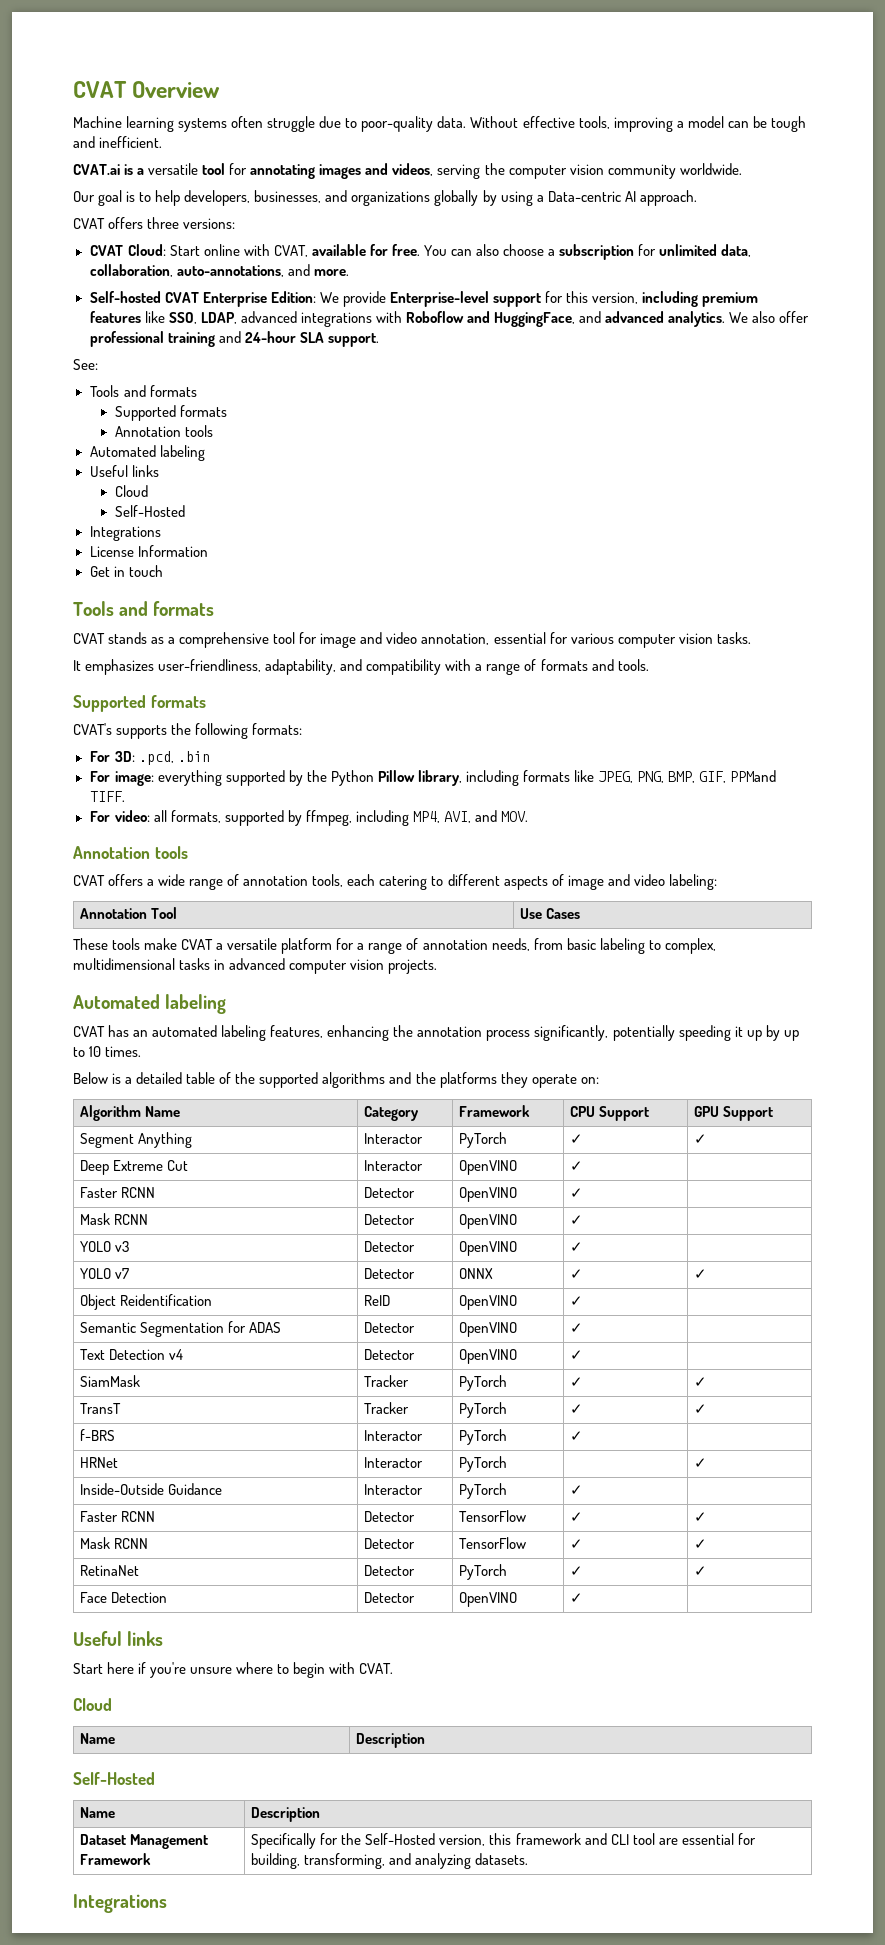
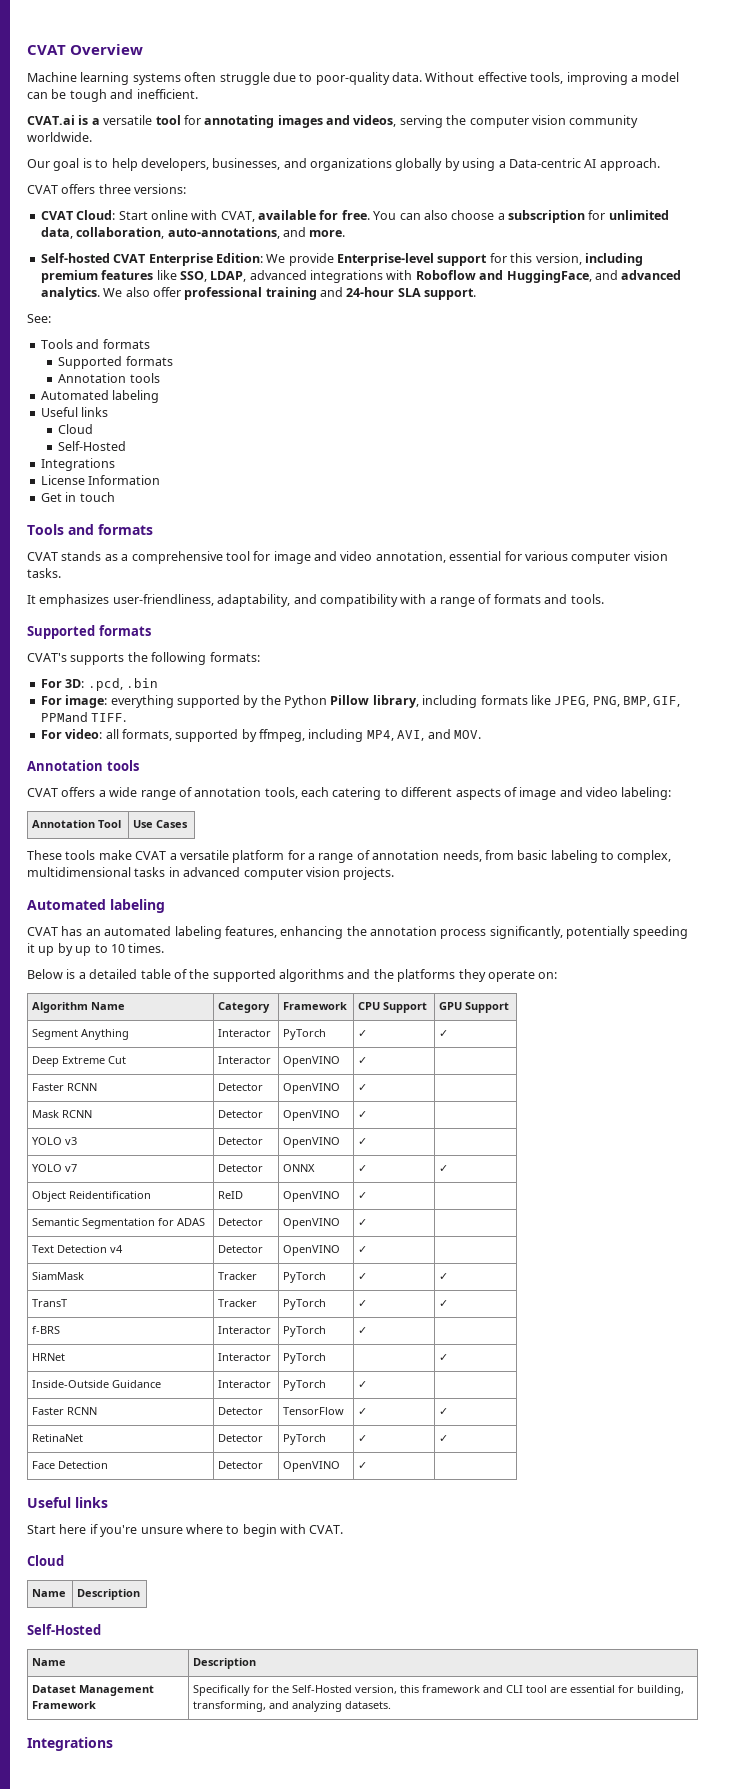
- Mask RCNN | Detector | TensorFlow | ✓ | ✓

